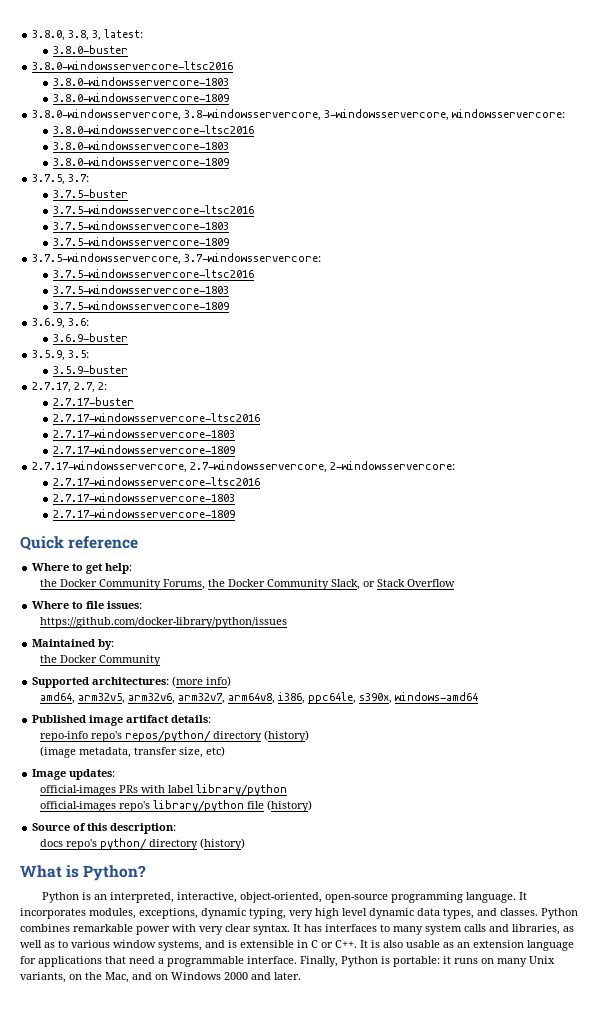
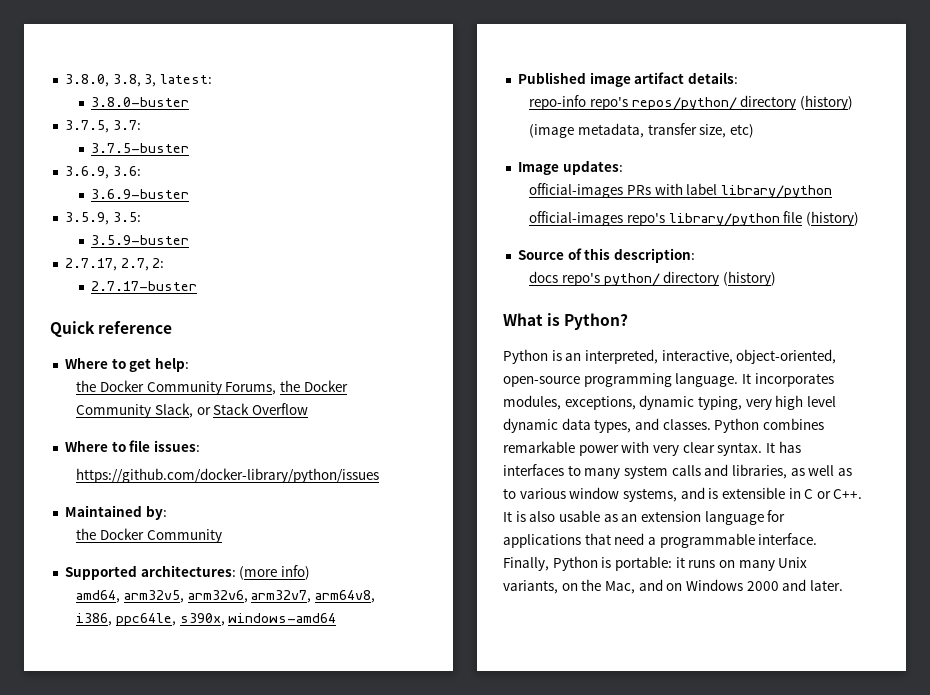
  3.8.0-buster
- 3.8.0-windowsservercore-ltsc2016
- 3.8.0-windowsservercore-1803
- 3.8.0-windowsservercore-1809
- 3.8.0-windowsservercore, 3.8-windowsservercore, 3-windowsservercore, windowsservercore:
- 3.8.0-windowsservercore-ltsc2016
- 3.8.0-windowsservercore-1803
- 3.8.0-windowsservercore-1809
  3.7.5, 3.7:
  3.7.5-buster
- 3.7.5-windowsservercore-ltsc2016
- 3.7.5-windowsservercore-1803
- 3.7.5-windowsservercore-1809
- 3.7.5-windowsservercore, 3.7-windowsservercore:
- 3.7.5-windowsservercore-ltsc2016
- 3.7.5-windowsservercore-1803
- 3.7.5-windowsservercore-1809
  2.7.17-buster
- 2.7.17-windowsservercore-ltsc2016
- 2.7.17-windowsservercore-1803
- 2.7.17-windowsservercore-1809
- 2.7.17-windowsservercore, 2.7-windowsservercore, 2-windowsservercore:
- 2.7.17-windowsservercore-ltsc2016
- 2.7.17-windowsservercore-1803
- 2.7.17-windowsservercore-1809

